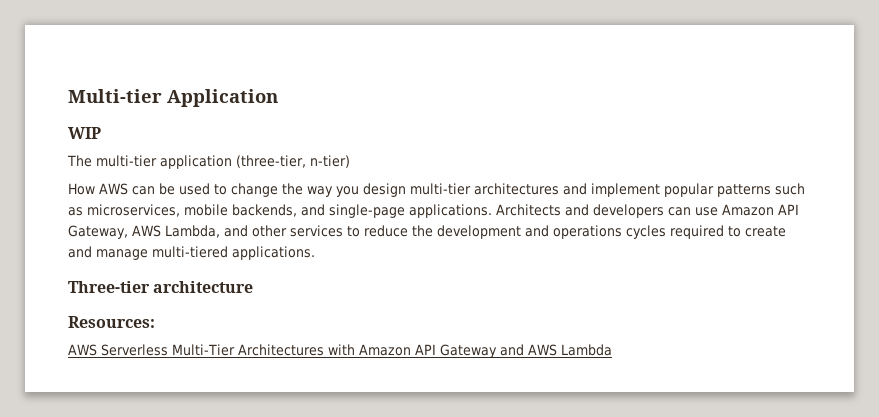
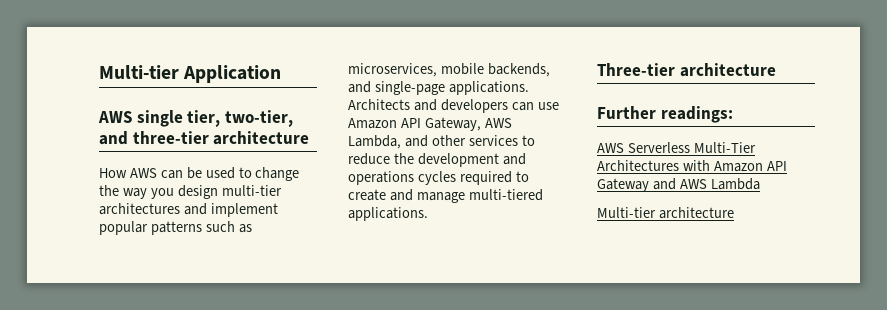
- WIP
- The multi-tier application (three-tier, n-tier)
+ AWS single tier, two-tier, and three-tier architecture
- Resources:
+ Further readings:
+ Multi-tier architecture

